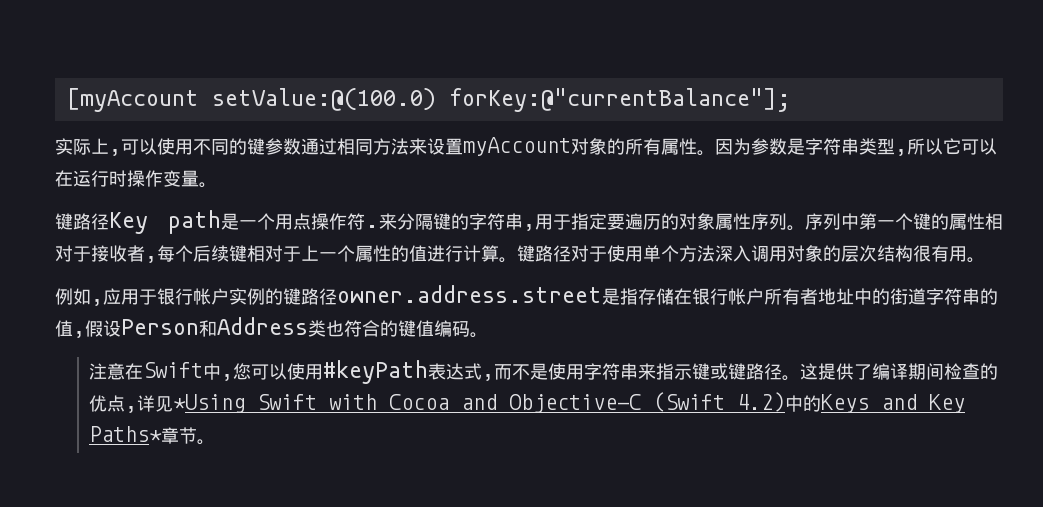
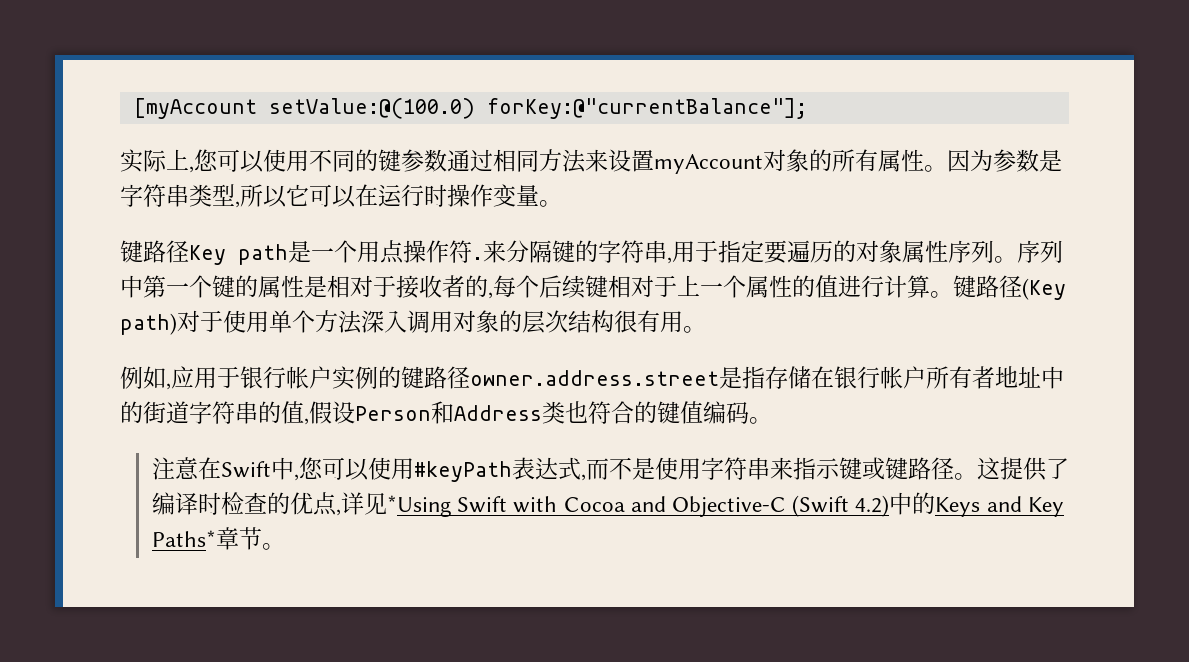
- 实际上,可以使用不同的键参数通过相同方法来设置myAccount对象的所有属性。
+ 实际上,您可以使用不同的键参数通过相同方法来设置myAccount对象的所有属性。
- 序列中第一个键的属性相对于接收者,每个后续键相对于上一个属性的值进行计算。
+ 序列中第一个键的属性是相对于接收者的,每个后续键相对于上一个属性的值进行计算。
- 键路径对于使用单个方法深入调用对象的层次结构很有用。
+ 键路径(Key path)对于使用单个方法深入调用对象的层次结构很有用。
- 这提供了编译期间检查的优点,详见*Using Swift with Cocoa and Objective-C (Swift 4.2)中的Keys and Key Paths*章节。
+ 这提供了编译时检查的优点,详见*Using Swift with Cocoa and Objective-C (Swift 4.2)中的Keys and Key Paths*章节。

